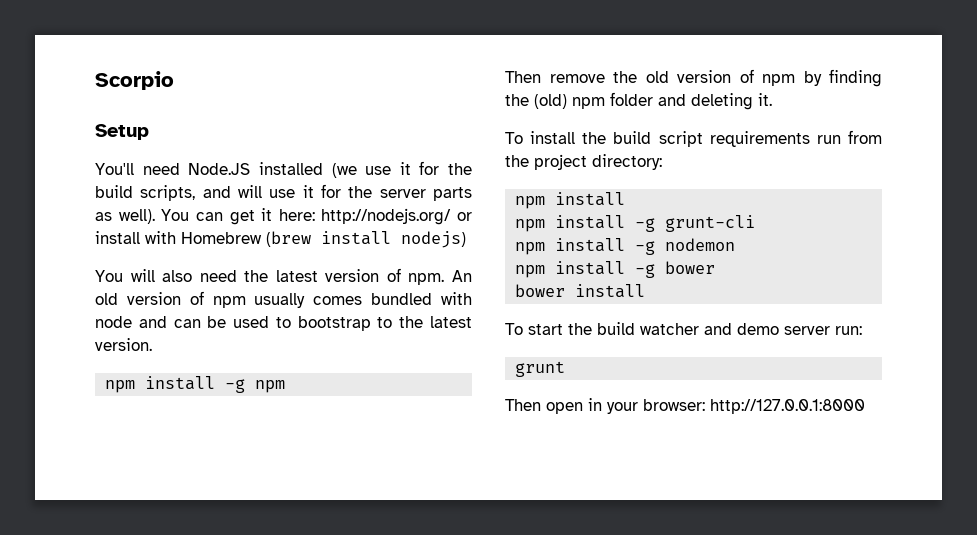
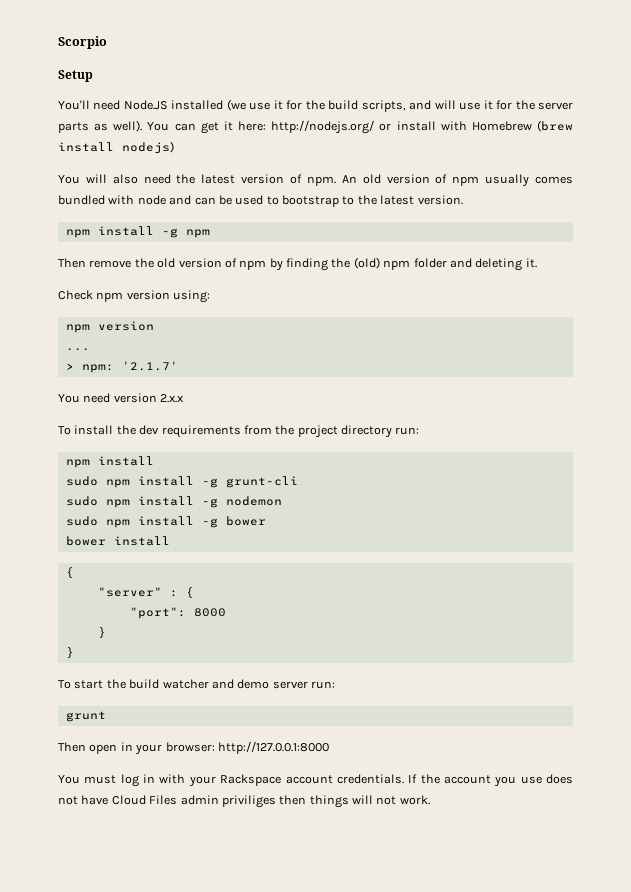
+ Check npm version using:
+ npm version
+ ...
+ > npm: '2.1.7'
+ You need version 2.x.x
- To install the build script requirements run from the project directory:
+ To install the dev requirements from the project directory run:
- npm install -g grunt-cli
+ sudo npm install -g grunt-cli
- npm install -g nodemon
+ sudo npm install -g nodemon
- npm install -g bower
+ sudo npm install -g bower
  bower install
+ {
+ "server" : {
+ "port": 8000
+ }
+ }
+ You must log in with your Rackspace account credentials. If the account you use does not have Cloud Files admin priviliges then things will not work.

